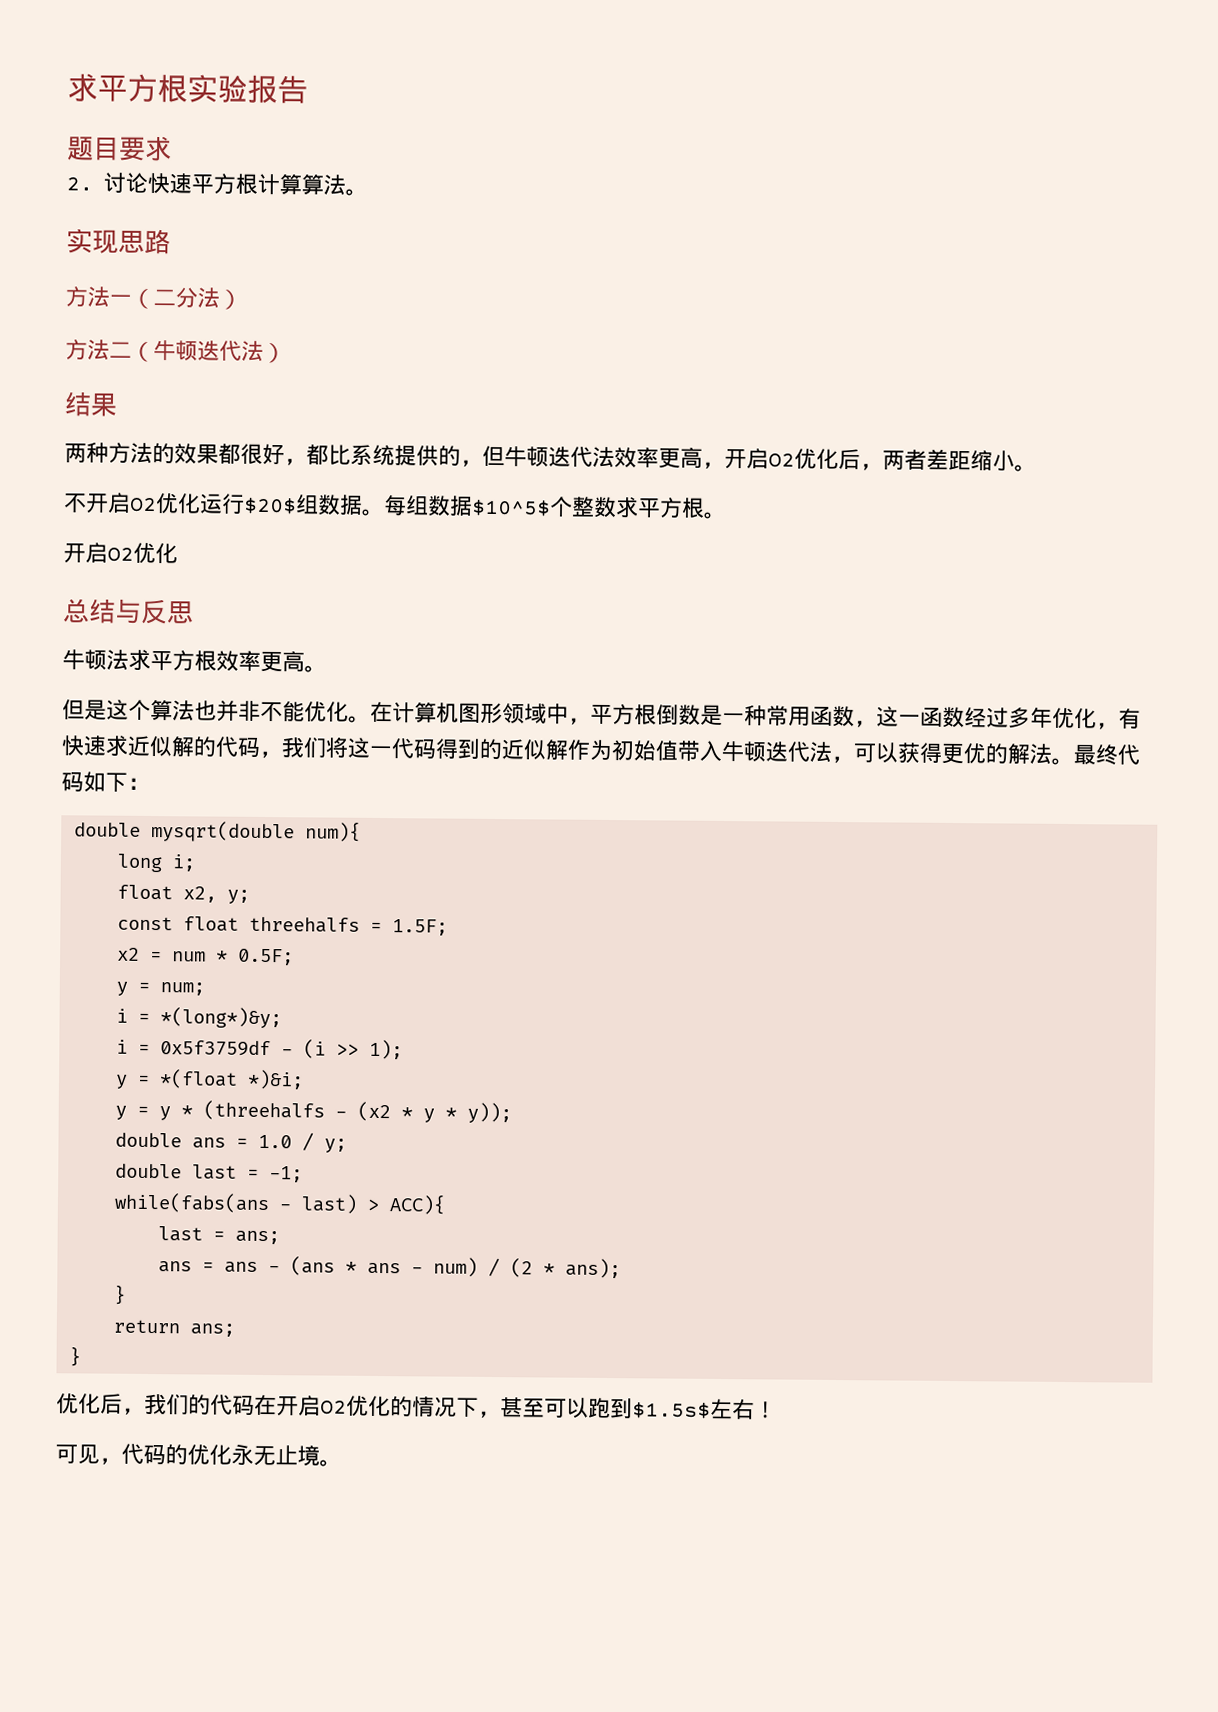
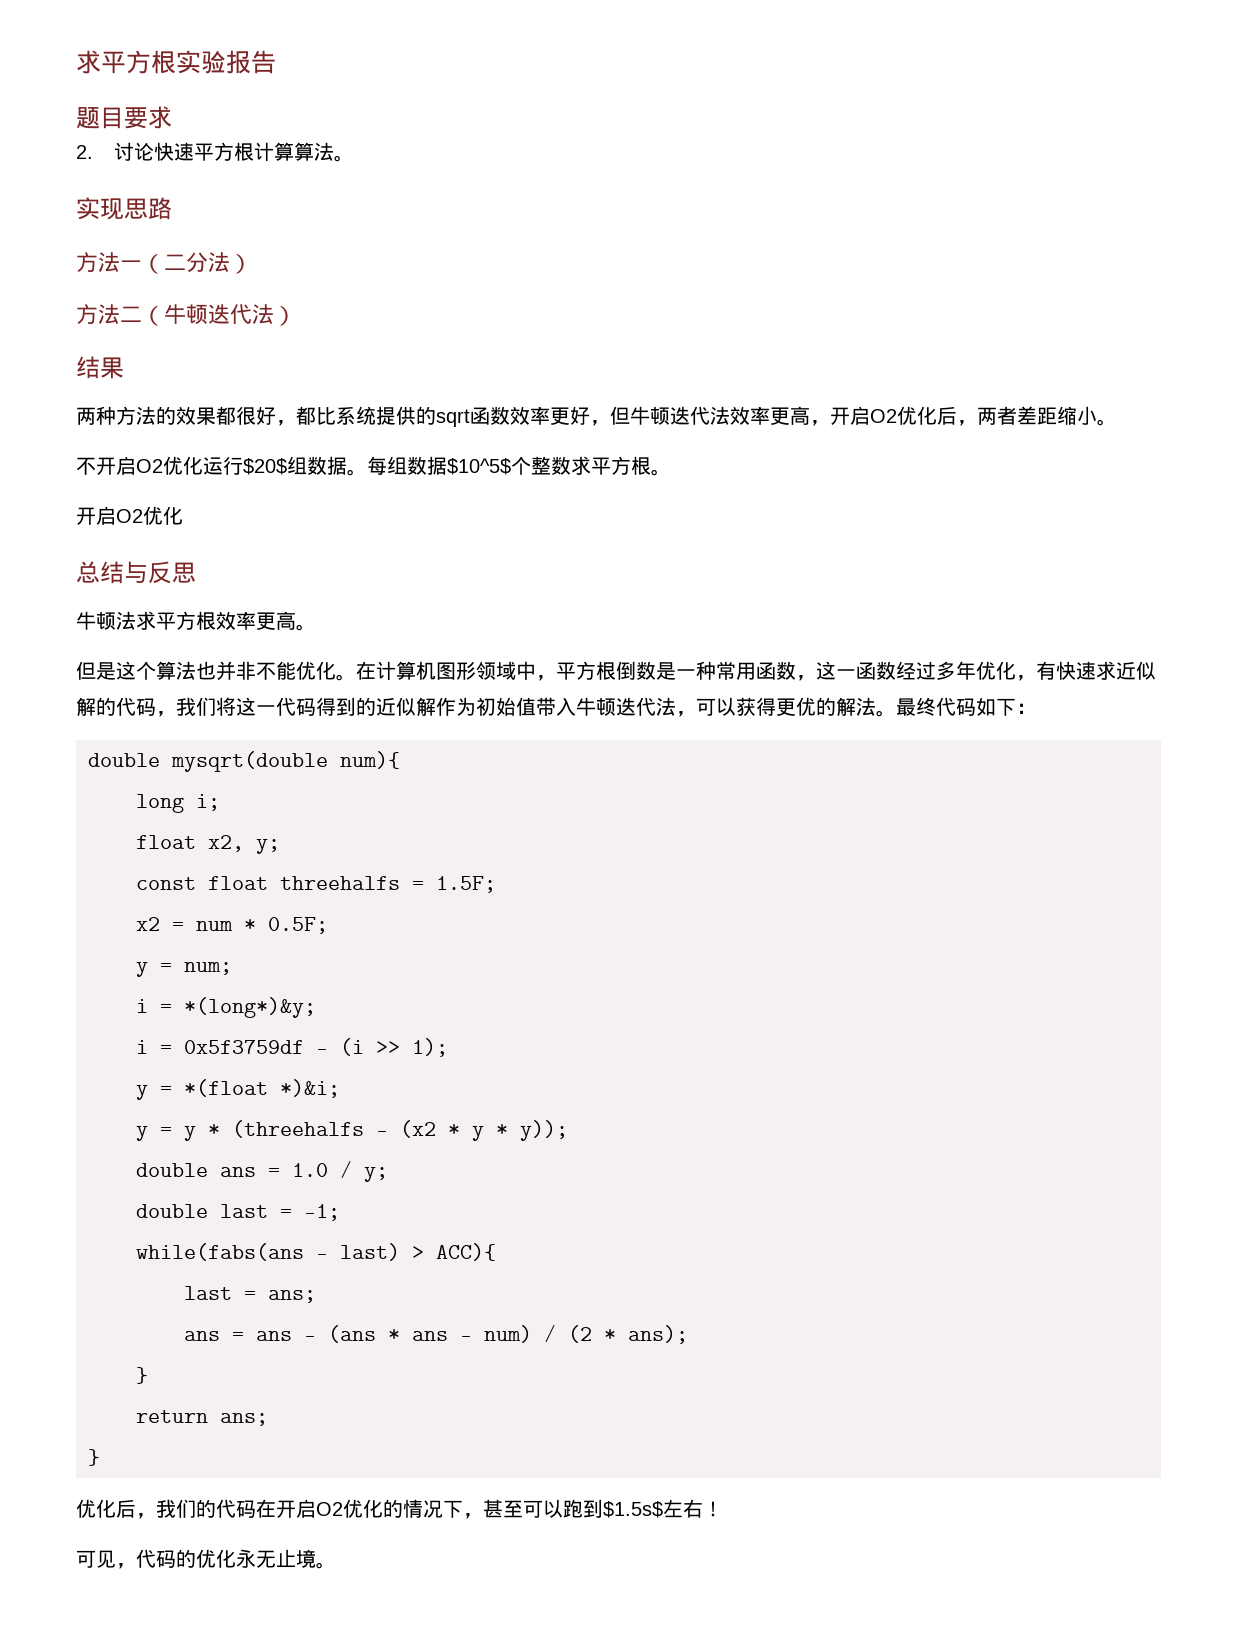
- 两种方法的效果都很好，都比系统提供的，但牛顿迭代法效率更高，开启O2优化后，两者差距缩小。
+ 两种方法的效果都很好，都比系统提供的sqrt函数效率更好，但牛顿迭代法效率更高，开启O2优化后，两者差距缩小。

